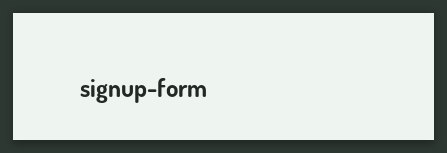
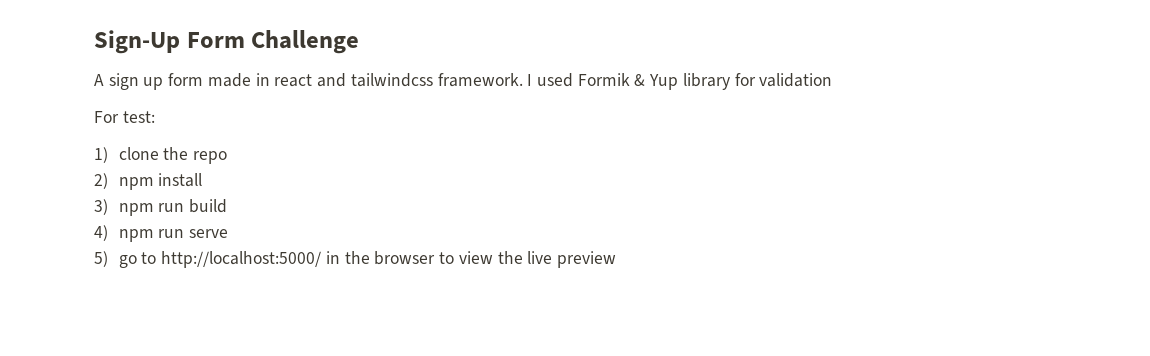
- signup-form
+ Sign-Up Form Challenge
+ A sign up form made in react and tailwindcss framework. I used Formik & Yup library for validation
+ For test:
+ 1) clone the repo
+ 2) npm install
+ 3) npm run build
+ 4) npm run serve
+ 5) go to http://localhost:5000/ in the browser to view the live preview

